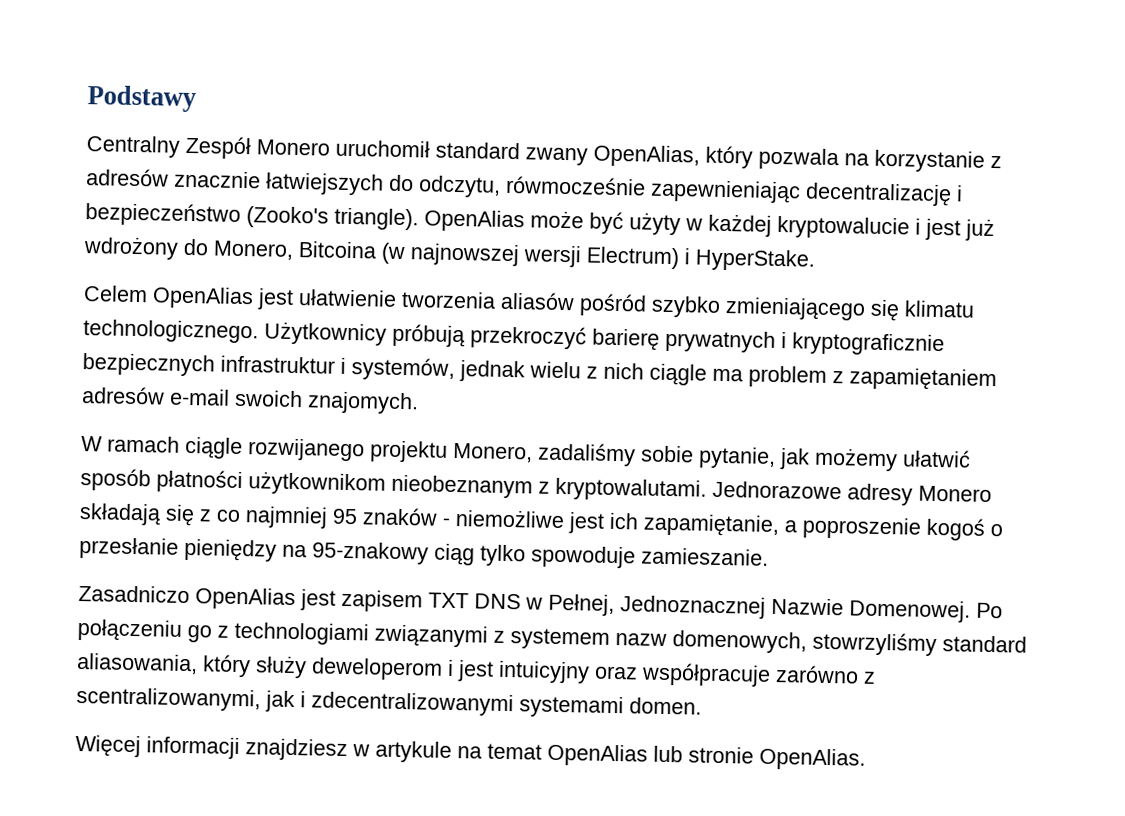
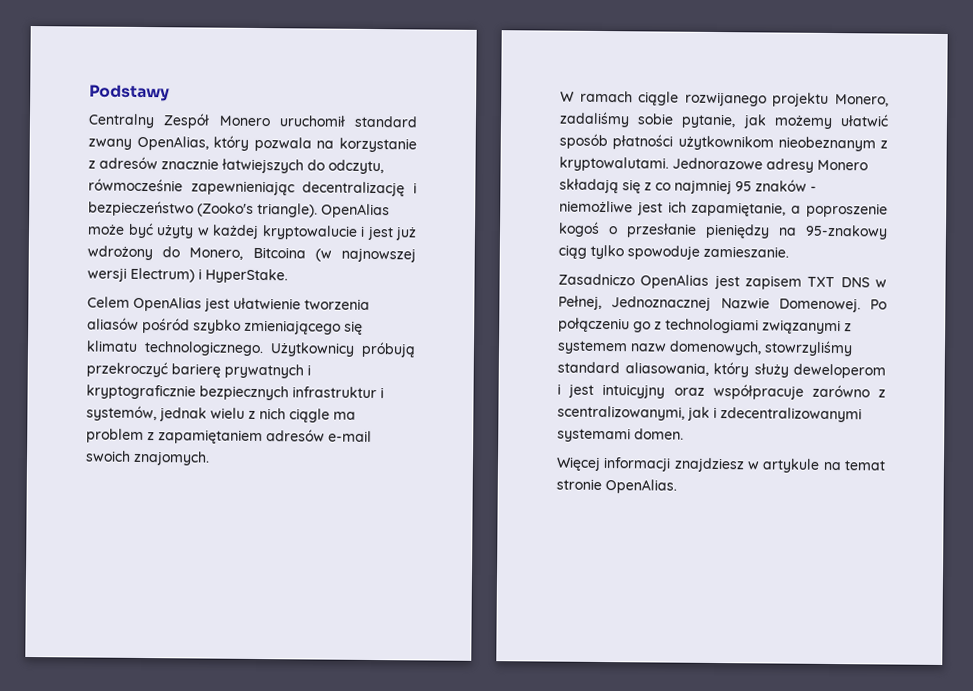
- Więcej informacji znajdziesz w artykule na temat OpenAlias lub stronie OpenAlias.
+ Więcej informacji znajdziesz w artykule na temat stronie OpenAlias.

